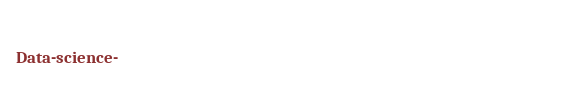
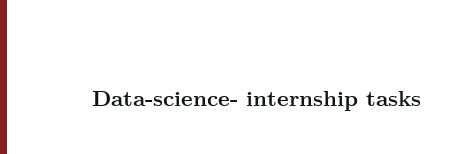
- Data-science-
+ Data-science- internship tasks

